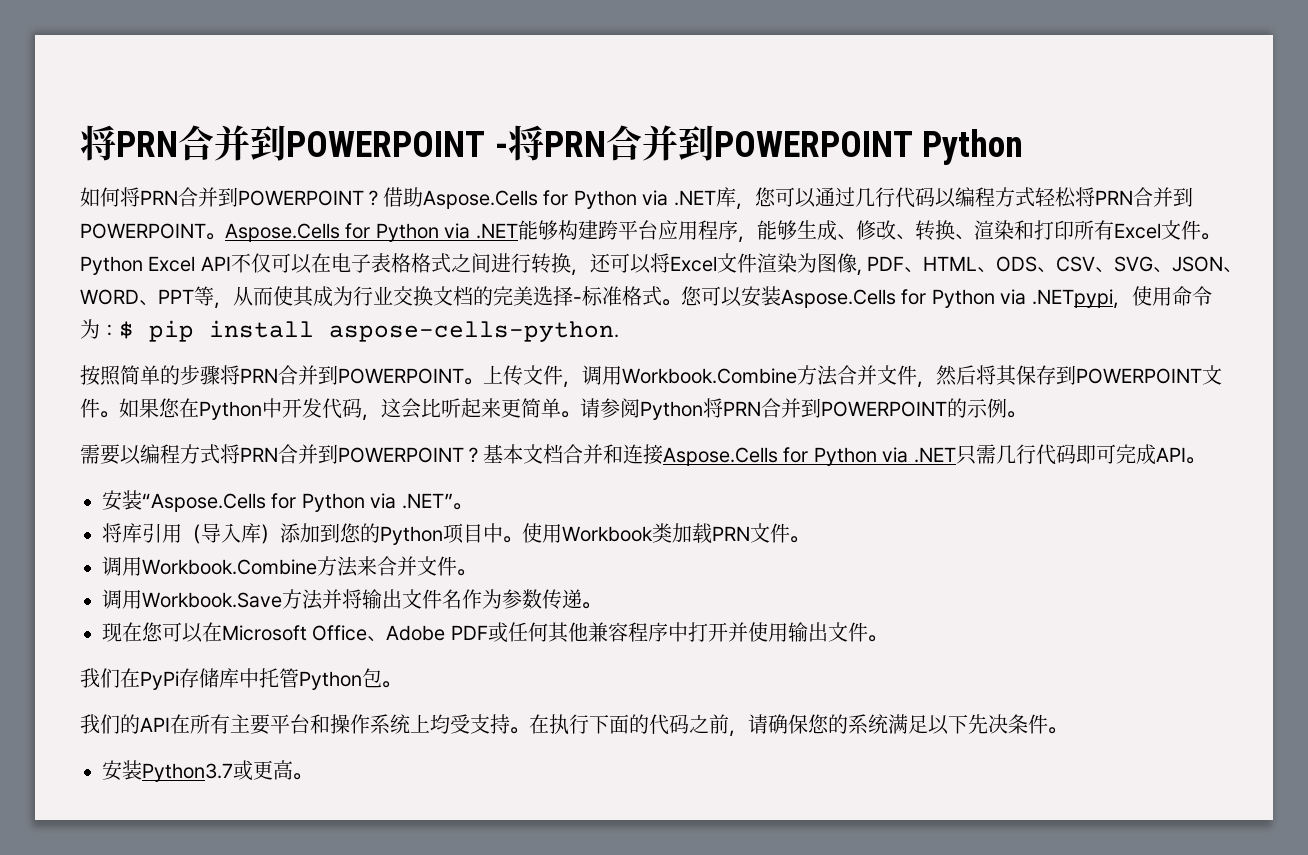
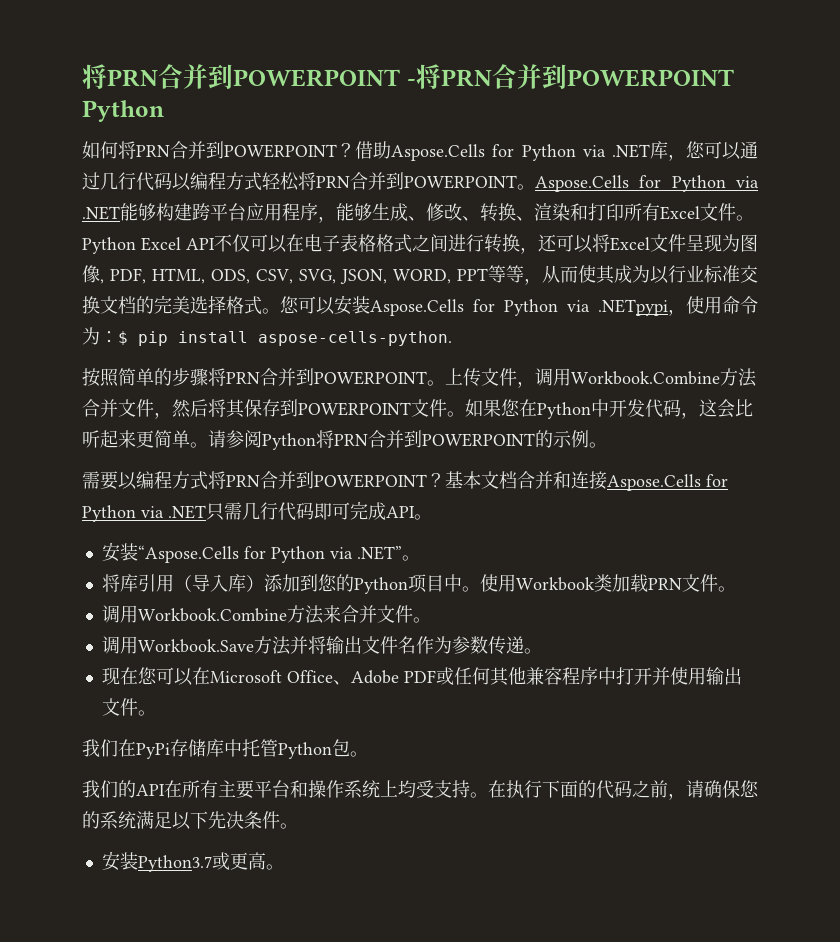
- Python Excel API不仅可以在电子表格格式之间进行转换，还可以将Excel文件渲染为图像, PDF、HTML、ODS、CSV、SVG、JSON、WORD、PPT等，从而使其成为行业交换文档的完美选择-标准格式。
+ Python Excel API不仅可以在电子表格格式之间进行转换，还可以将Excel文件呈现为图像, PDF, HTML, ODS, CSV, SVG, JSON, WORD, PPT等等，从而使其成为以行业标准交换文档的完美选择格式。

